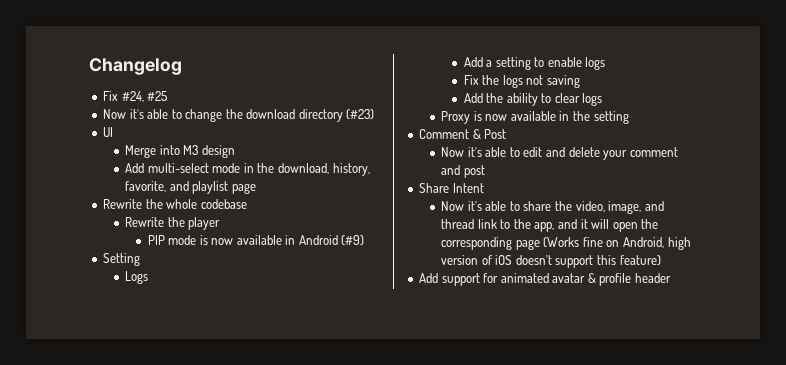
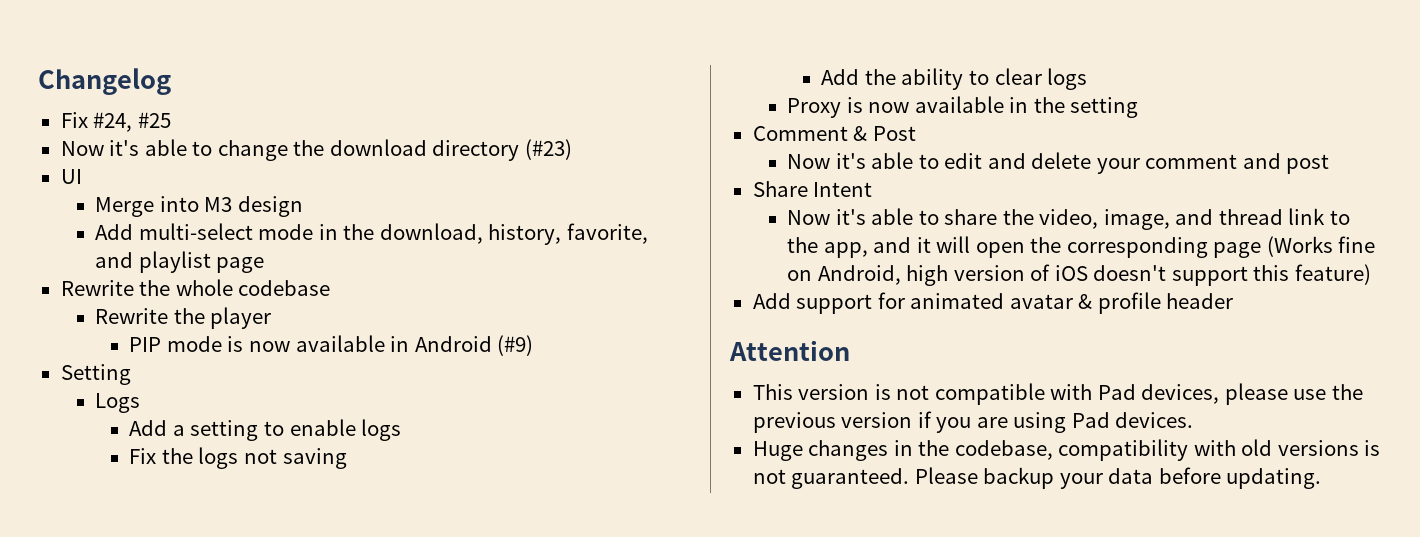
+ Attention
+ This version is not compatible with Pad devices, please use the previous version if you are using Pad devices.
+ Huge changes in the codebase, compatibility with old versions is not guaranteed. Please backup your data before updating.

